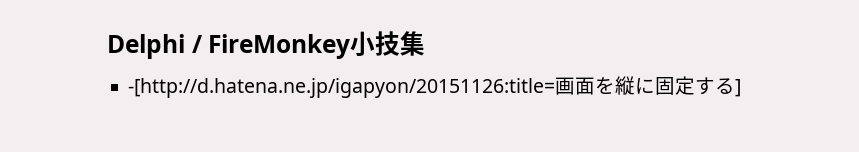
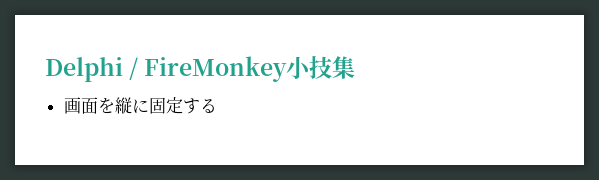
- -[http://d.hatena.ne.jp/igapyon/20151126:title=画面を縦に固定する]
+ 画面を縦に固定する

